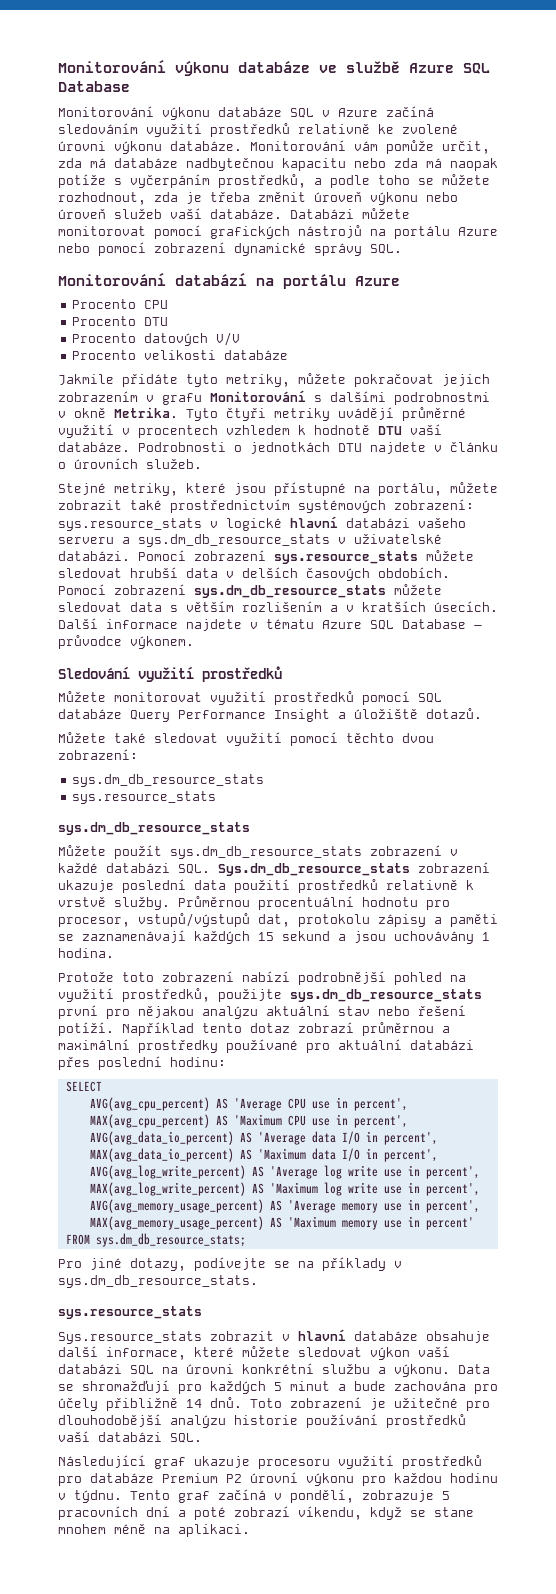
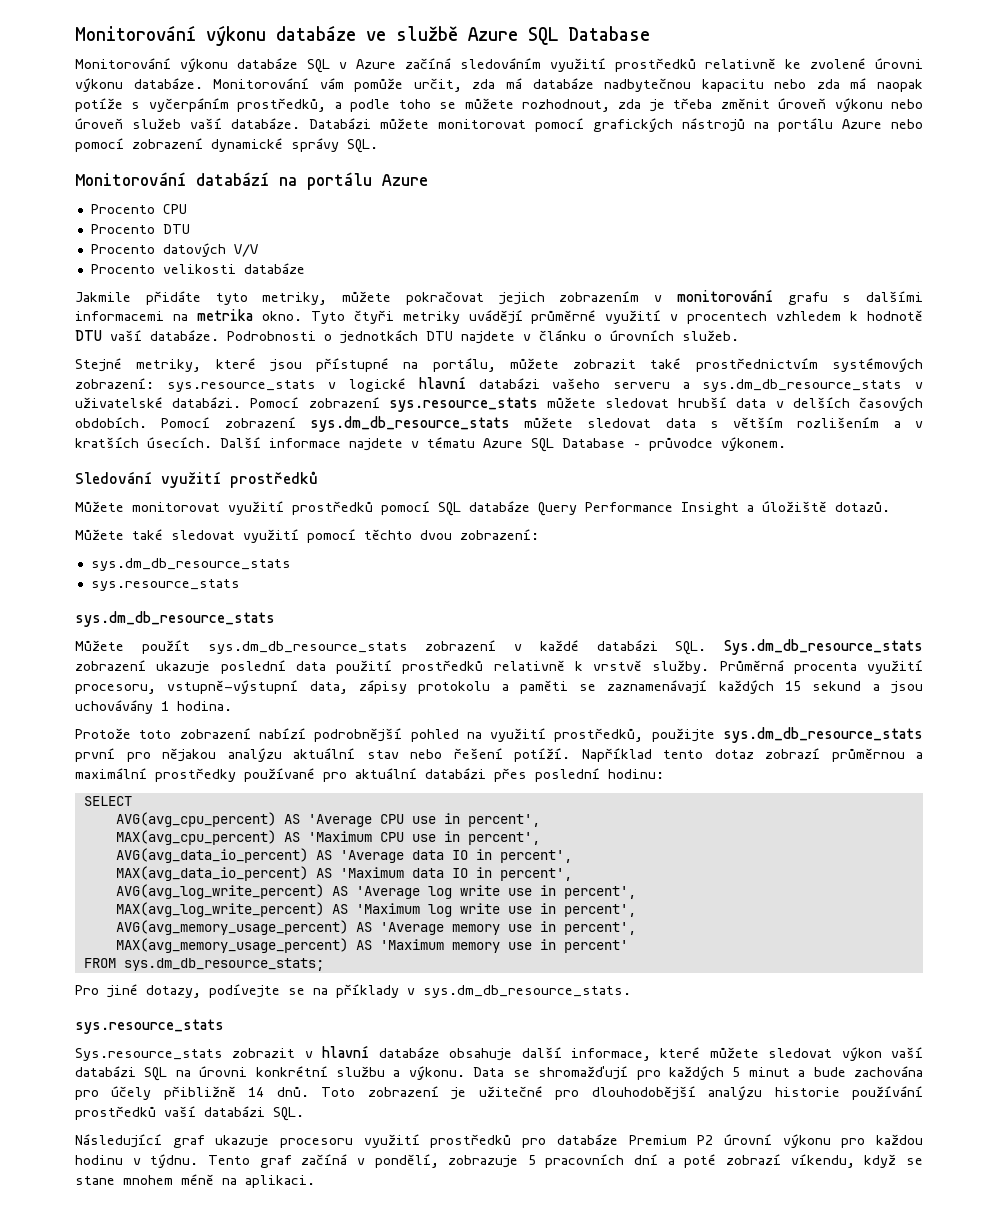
- Jakmile přidáte tyto metriky, můžete pokračovat jejich zobrazením v grafu Monitorování s dalšími podrobnostmi v okně Metrika.
+ Jakmile přidáte tyto metriky, můžete pokračovat jejich zobrazením v monitorování grafu s dalšími informacemi na metrika okno.
- Průměrnou procentuální hodnotu pro procesor, vstupů/výstupů dat, protokolu zápisy a paměti se zaznamenávají každých 15 sekund a jsou uchovávány 1 hodina.
+ Průměrná procenta využití procesoru, vstupně-výstupní data, zápisy protokolu a paměti se zaznamenávají každých 15 sekund a jsou uchovávány 1 hodina.
- AVG(avg_data_io_percent) AS 'Average data I/O in percent',
+ AVG(avg_data_io_percent) AS 'Average data IO in percent',
- MAX(avg_data_io_percent) AS 'Maximum data I/O in percent',
+ MAX(avg_data_io_percent) AS 'Maximum data IO in percent',

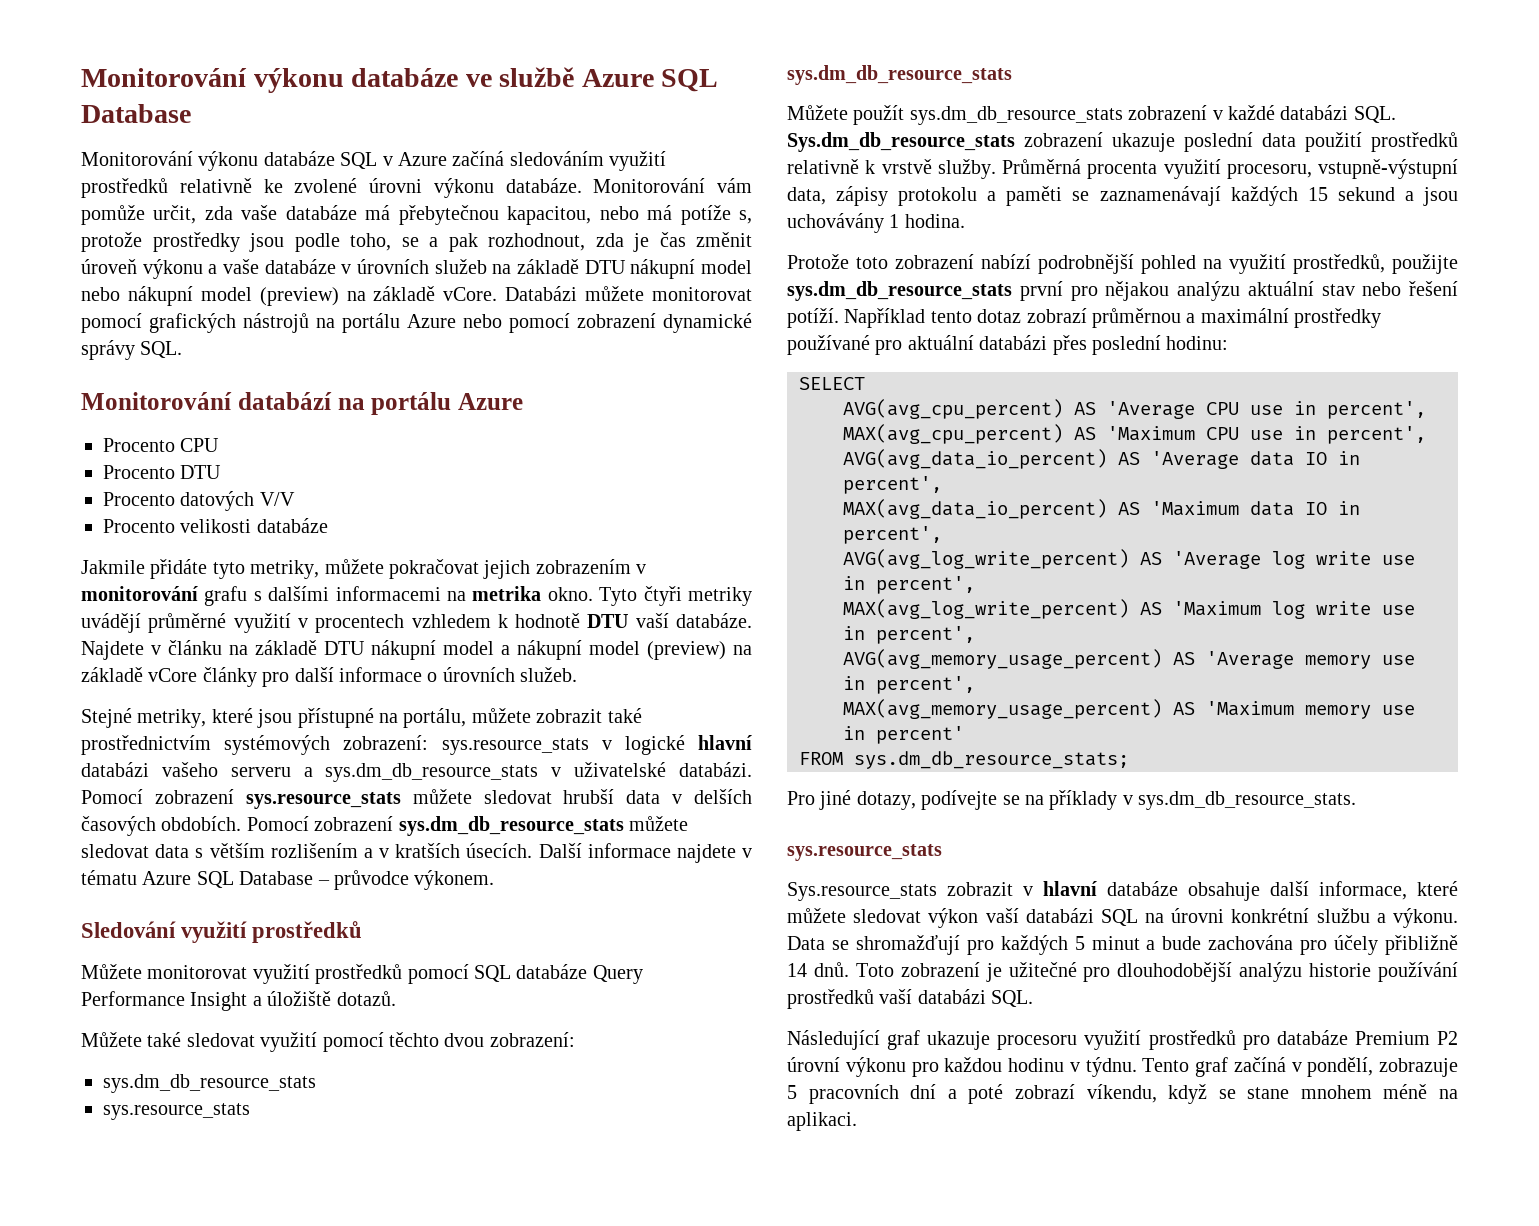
- Monitorování vám pomůže určit, zda má databáze nadbytečnou kapacitu nebo zda má naopak potíže s vyčerpáním prostředků, a podle toho se můžete rozhodnout, zda je třeba změnit úroveň výkonu nebo úroveň služeb vaší databáze.
+ Monitorování vám pomůže určit, zda vaše databáze má přebytečnou kapacitou, nebo má potíže s, protože prostředky jsou podle toho, se a pak rozhodnout, zda je čas změnit úroveň výkonu a vaše databáze v úrovních služeb na základě DTU nákupní model nebo nákupní model (preview) na základě vCore.
- Podrobnosti o jednotkách DTU najdete v článku o úrovních služeb.
+ Najdete v článku na základě DTU nákupní model a nákupní model (preview) na základě vCore články pro další informace o úrovních služeb.

